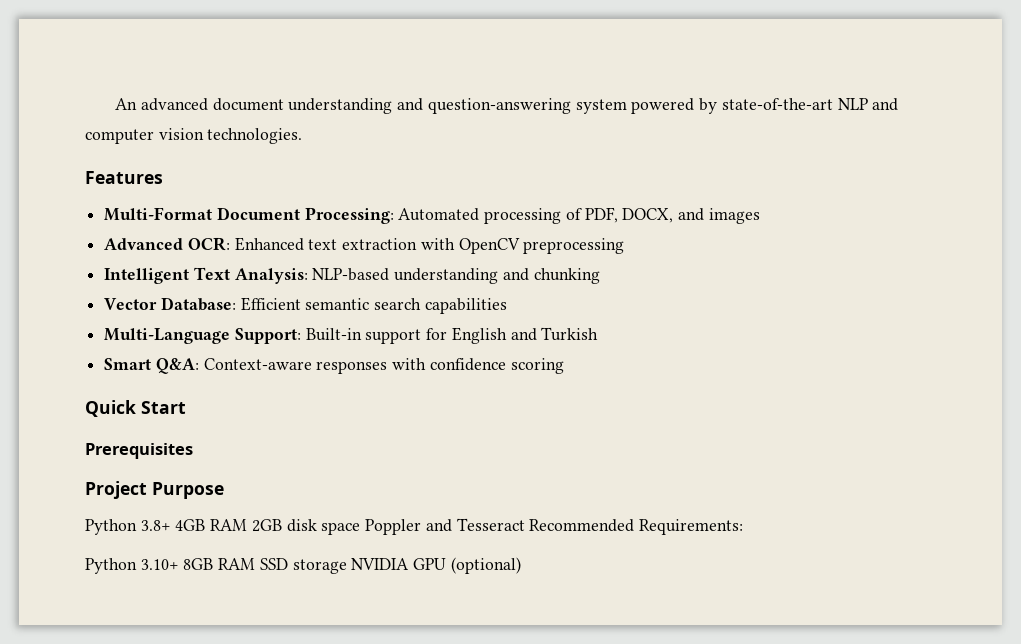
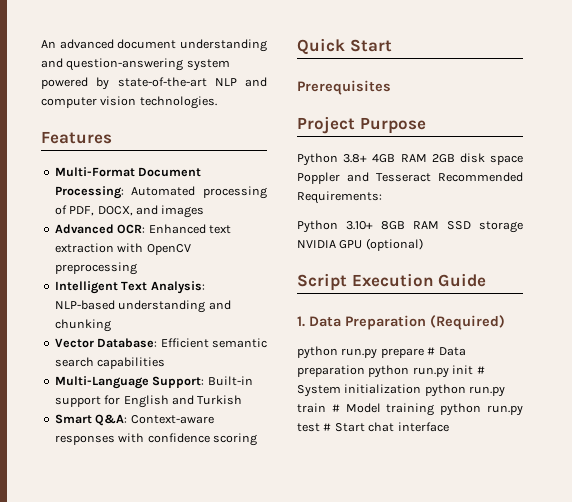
+ Script Execution Guide
+ 1. Data Preparation (Required)
+ python run.py prepare # Data preparation python run.py init # System initialization python run.py train # Model training python run.py test # Start chat interface

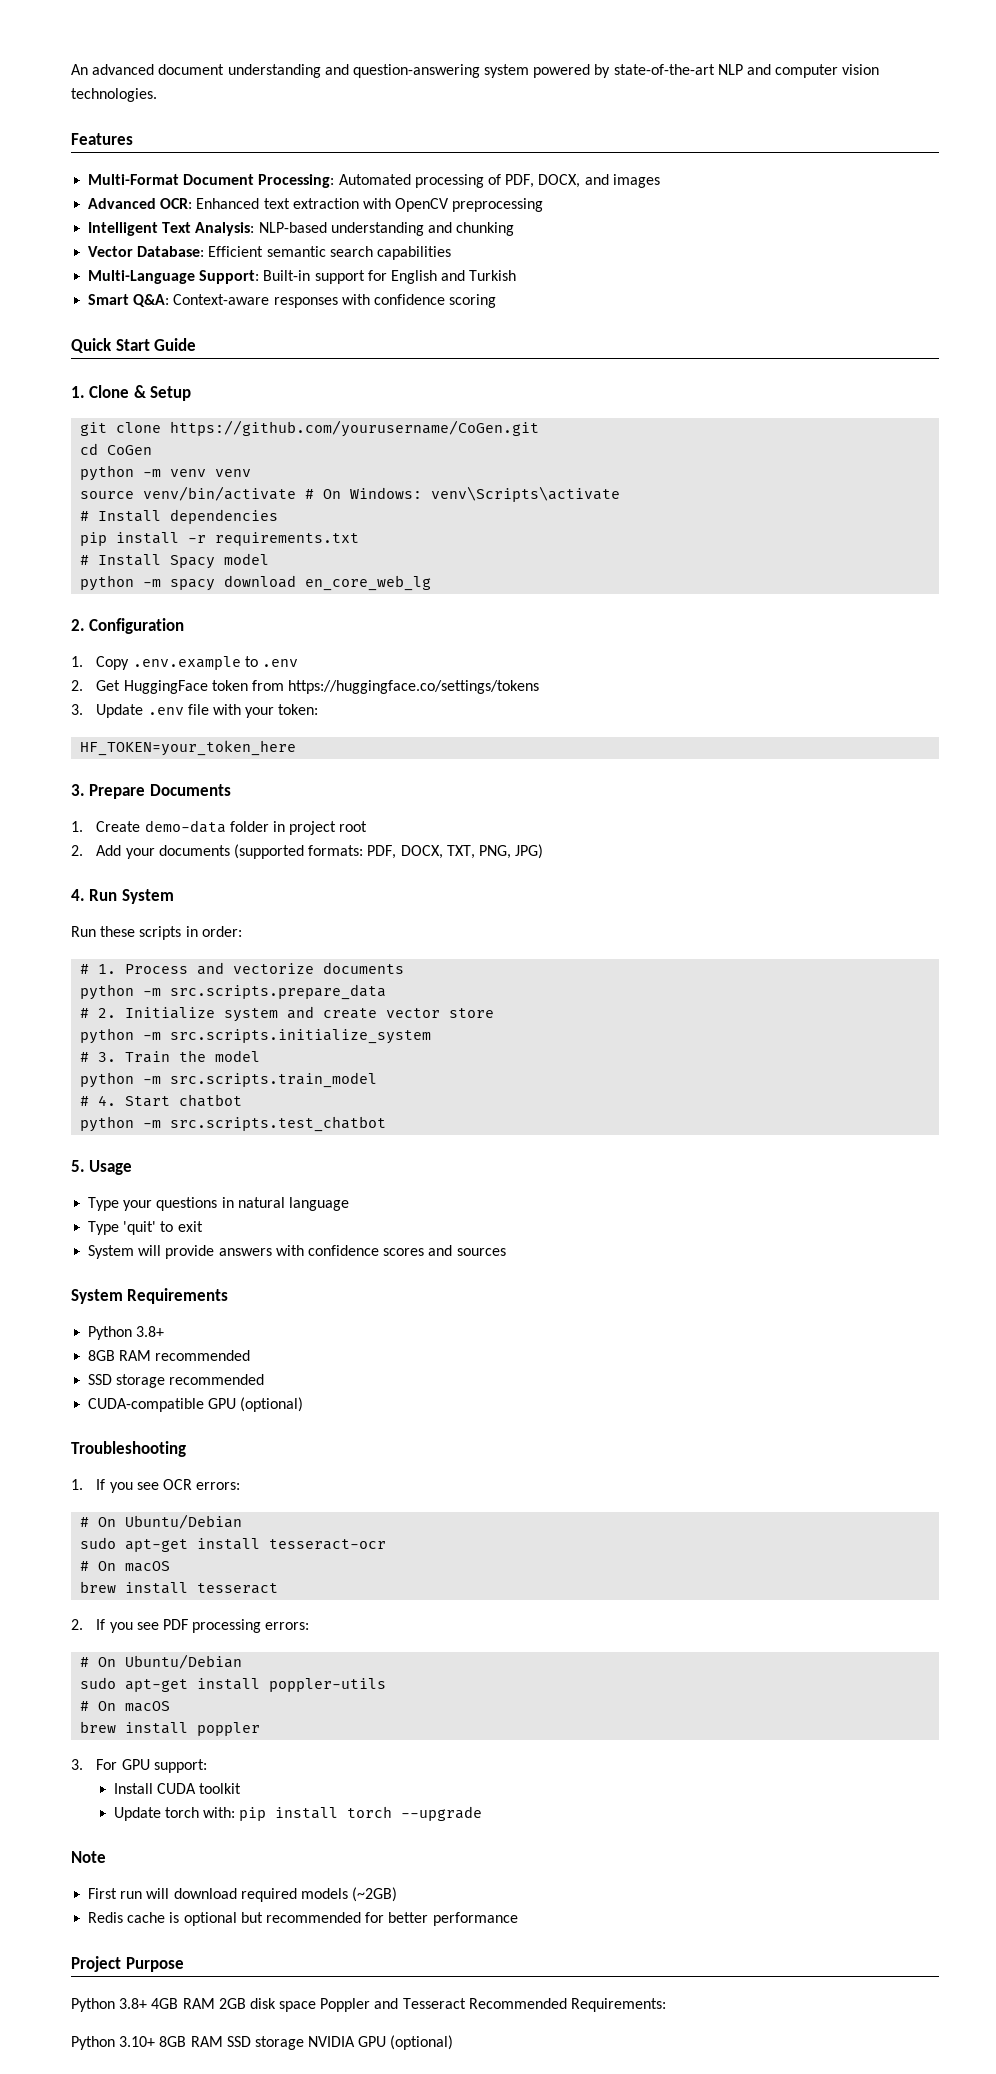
- Quick Start
- Prerequisites
+ Quick Start Guide
+ 1. Clone & Setup
+ git clone https://github.com/yourusername/CoGen.git
+ cd CoGen
+ python -m venv venv
+ source venv/bin/activate # On Windows: venv\Scripts\activate
+ # Install dependencies
+ pip install -r requirements.txt
+ # Install Spacy model
+ python -m spacy download en_core_web_lg
+ 2. Configuration
+ 1. Copy .env.example to .env
+ 2. Get HuggingFace token from https://huggingface.co/settings/tokens
+ 3. Update .env file with your token:
+ HF_TOKEN=your_token_here
+ 3. Prepare Documents
+ 1. Create demo-data folder in project root
+ 2. Add your documents (supported formats: PDF, DOCX, TXT, PNG, JPG)
+ 4. Run System
+ Run these scripts in order:
+ # 1. Process and vectorize documents
+ python -m src.scripts.prepare_data
+ # 2. Initialize system and create vector store
+ python -m src.scripts.initialize_system
+ # 3. Train the model
+ python -m src.scripts.train_model
+ # 4. Start chatbot
+ python -m src.scripts.test_chatbot
+ 5. Usage
+ Type your questions in natural language
+ Type 'quit' to exit
+ System will provide answers with confidence scores and sources
+ System Requirements
+ Python 3.8+
+ 8GB RAM recommended
+ SSD storage recommended
+ CUDA-compatible GPU (optional)
+ Troubleshooting
+ 1. If you see OCR errors:
+ # On Ubuntu/Debian
+ sudo apt-get install tesseract-ocr
+ # On macOS
+ brew install tesseract
+ 2. If you see PDF processing errors:
+ # On Ubuntu/Debian
+ sudo apt-get install poppler-utils
+ # On macOS
+ brew install poppler
+ 3. For GPU support:
+ Install CUDA toolkit
+ Update torch with: pip install torch --upgrade
+ Note
+ First run will download required models (~2GB)
+ Redis cache is optional but recommended for better performance
- Script Execution Guide
- 1. Data Preparation (Required)
- python run.py prepare # Data preparation python run.py init # System initialization python run.py train # Model training python run.py test # Start chat interface

